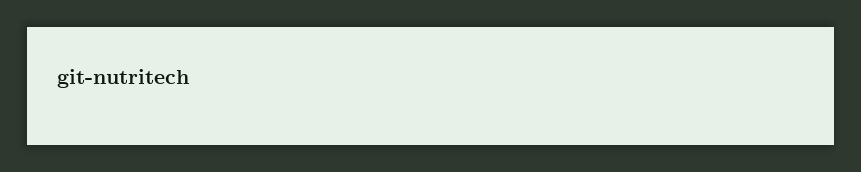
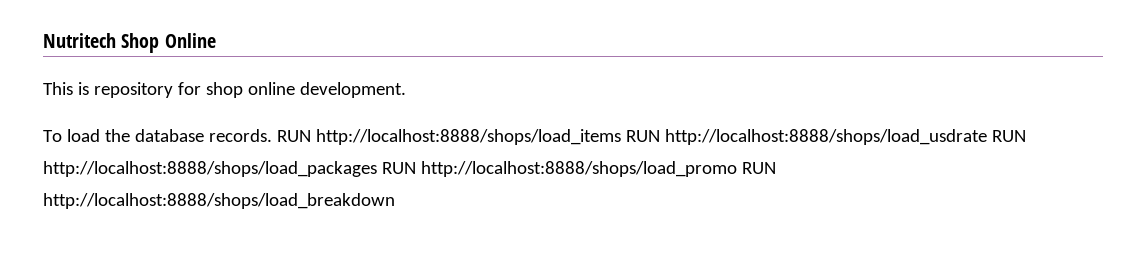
- git-nutritech
+ Nutritech Shop Online
+ This is repository for shop online development.
+ To load the database records. RUN http://localhost:8888/shops/load_items RUN http://localhost:8888/shops/load_usdrate RUN http://localhost:8888/shops/load_packages RUN http://localhost:8888/shops/load_promo RUN http://localhost:8888/shops/load_breakdown

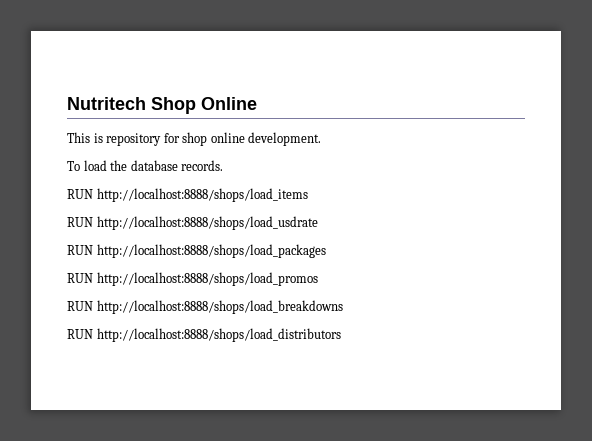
- To load the database records. RUN http://localhost:8888/shops/load_items RUN http://localhost:8888/shops/load_usdrate RUN http://localhost:8888/shops/load_packages RUN http://localhost:8888/shops/load_promo RUN http://localhost:8888/shops/load_breakdown
+ To load the database records.
+ RUN http://localhost:8888/shops/load_items
+ RUN http://localhost:8888/shops/load_usdrate
+ RUN http://localhost:8888/shops/load_packages
+ RUN http://localhost:8888/shops/load_promos
+ RUN http://localhost:8888/shops/load_breakdowns
+ RUN http://localhost:8888/shops/load_distributors

